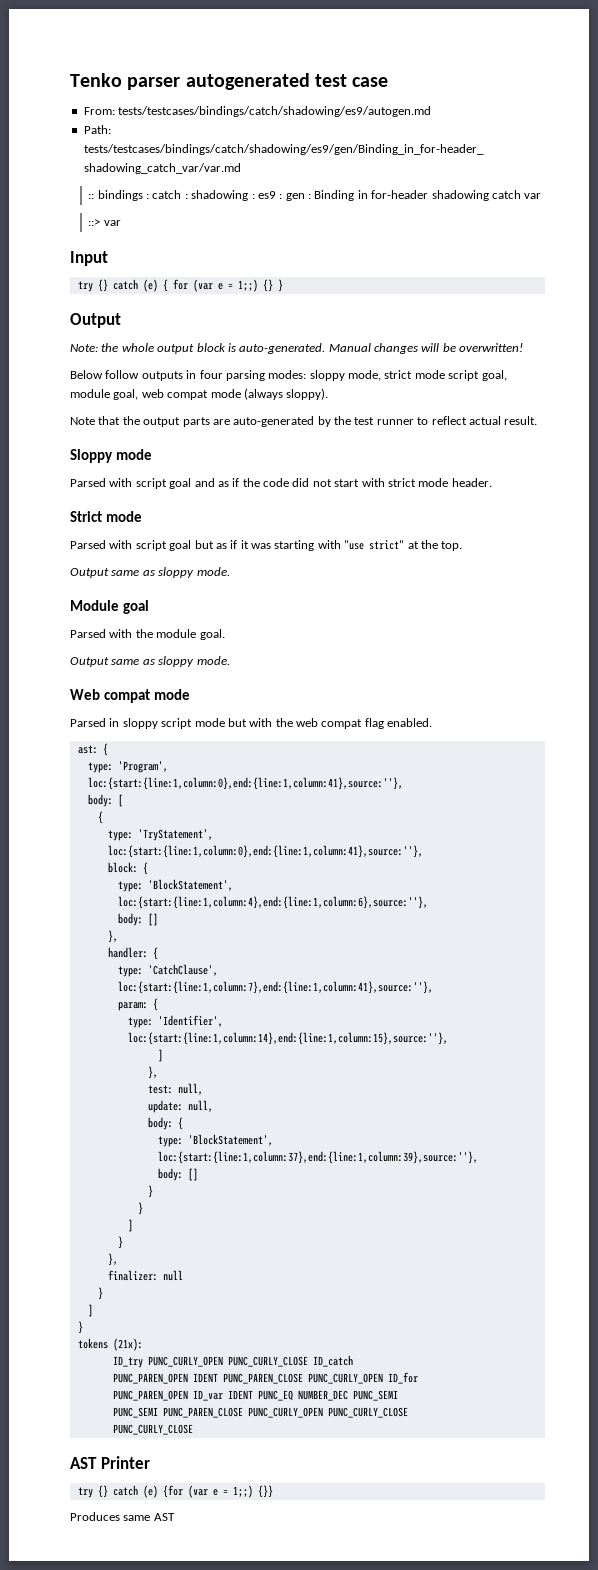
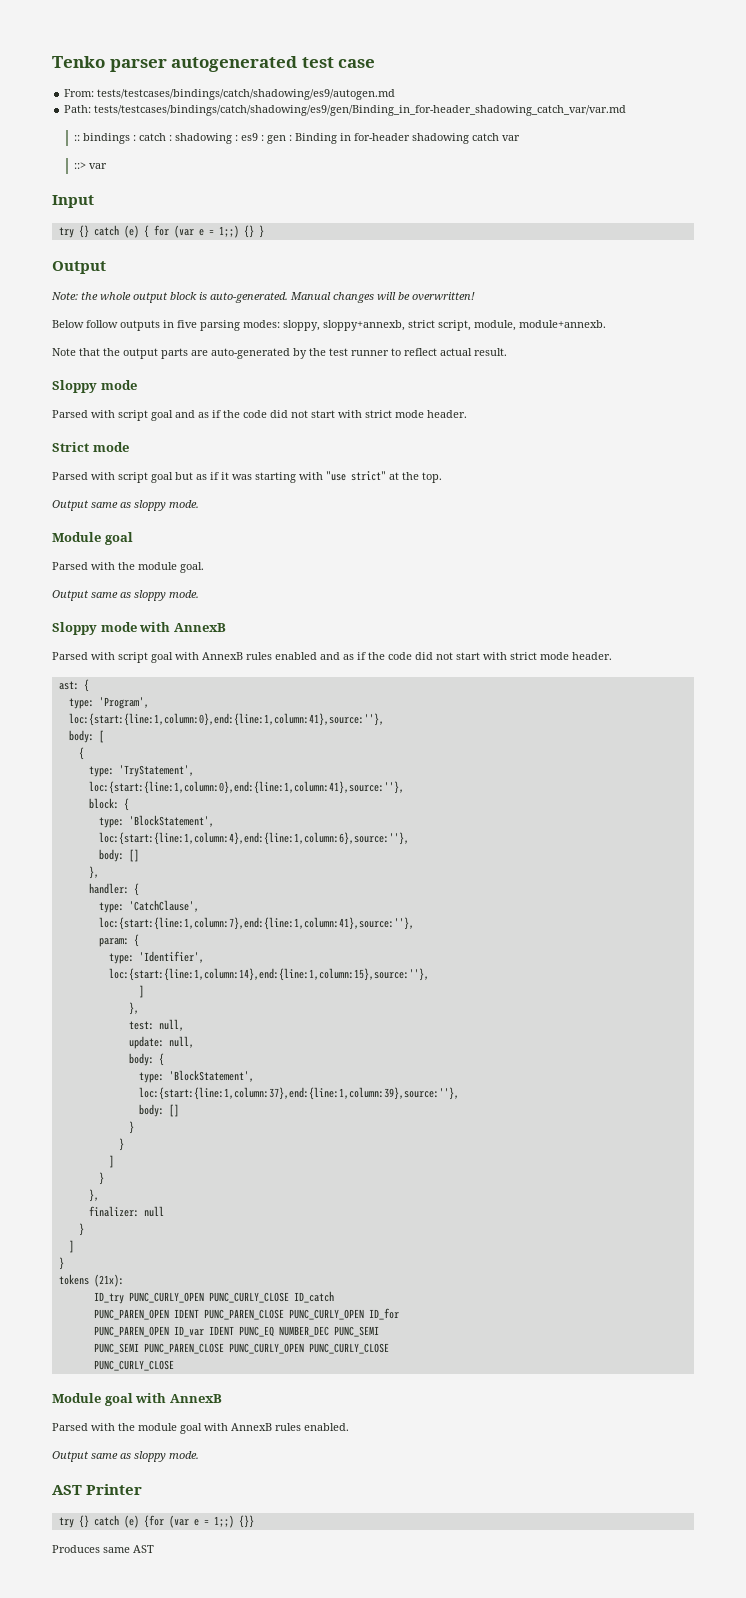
- Below follow outputs in four parsing modes: sloppy mode, strict mode script goal, module goal, web compat mode (always sloppy).
+ Below follow outputs in five parsing modes: sloppy, sloppy+annexb, strict script, module, module+annexb.
- Web compat mode
- Parsed in sloppy script mode but with the web compat flag enabled.
+ Sloppy mode with AnnexB
+ Parsed with script goal with AnnexB rules enabled and as if the code did not start with strict mode header.
+ Module goal with AnnexB
+ Parsed with the module goal with AnnexB rules enabled.
+ Output same as sloppy mode.

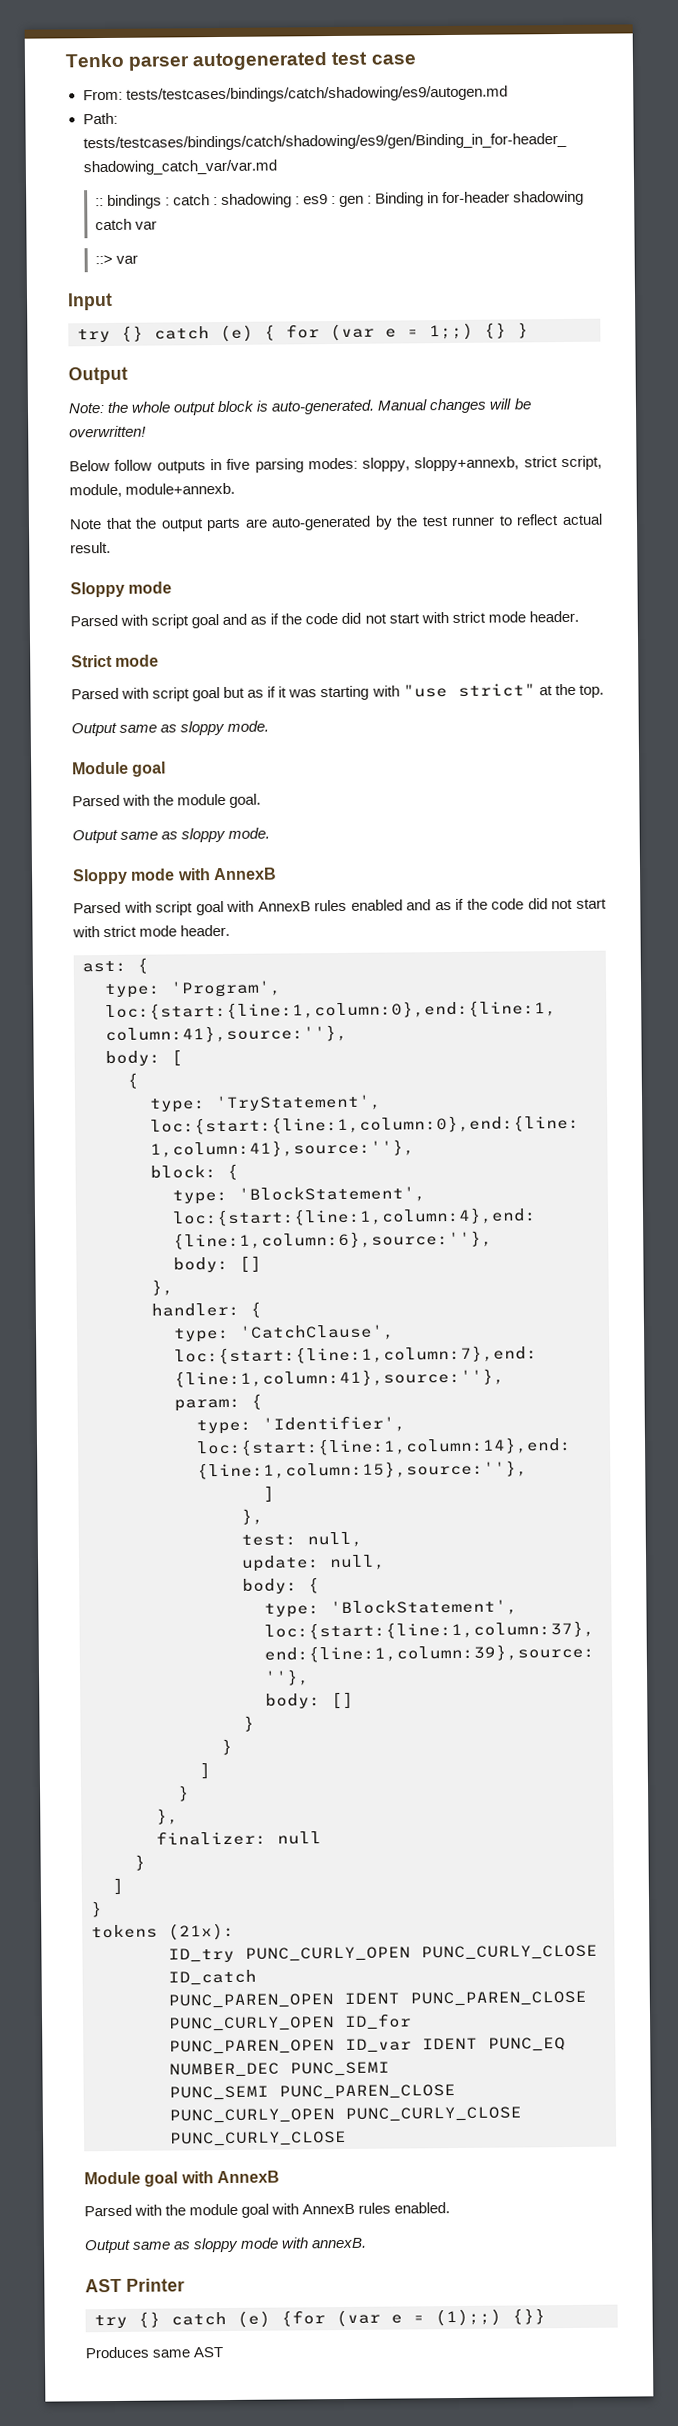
  Parsed with the module goal with AnnexB rules enabled.
- Output same as sloppy mode.
+ Output same as sloppy mode with annexB.
- try {} catch (e) {for (var e = 1;;) {}}
+ try {} catch (e) {for (var e = (1);;) {}}

